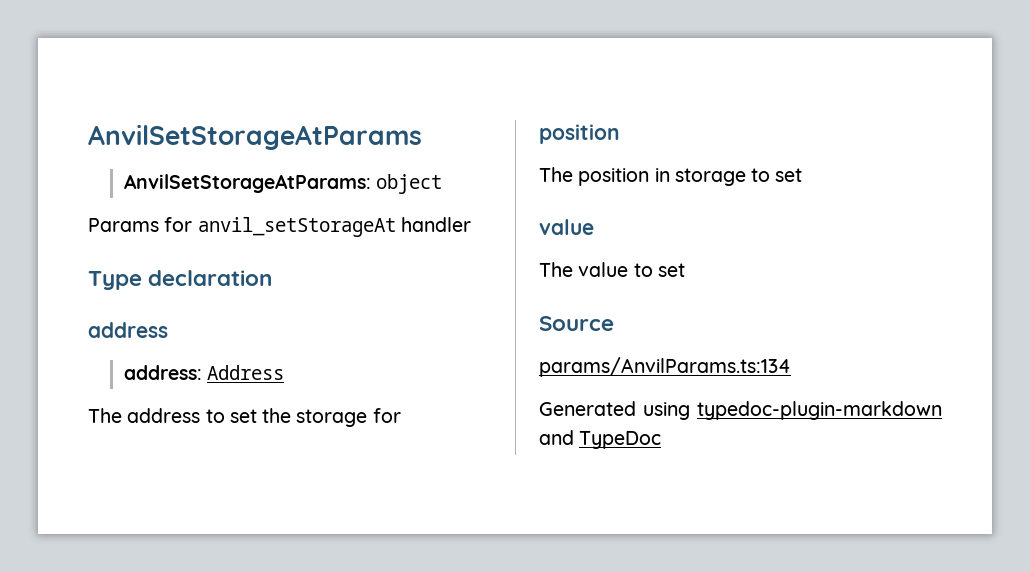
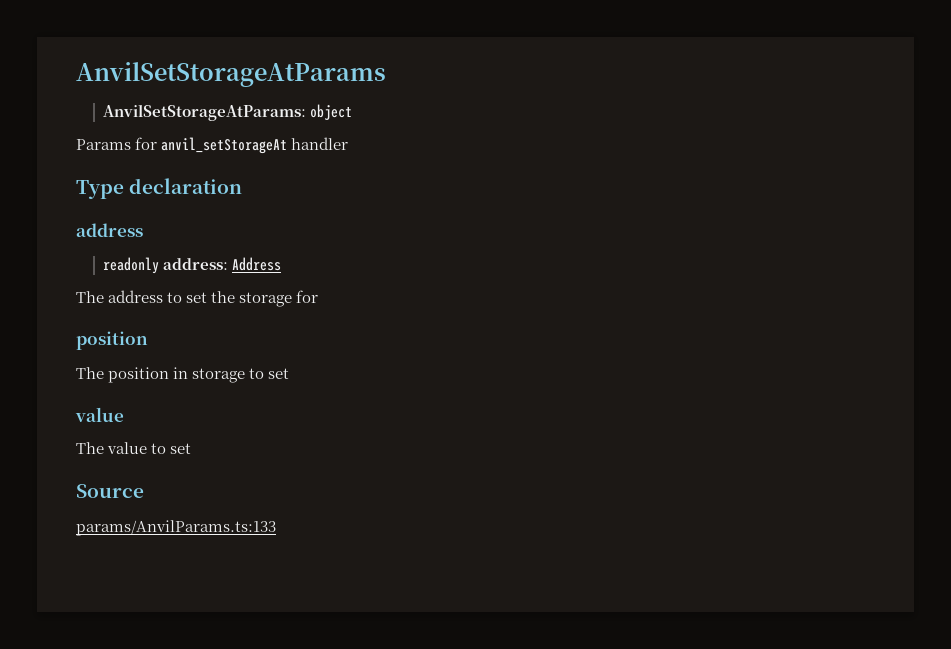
- address: Address
+ readonly address: Address
- params/AnvilParams.ts:134
- Generated using typedoc-plugin-markdown and TypeDoc
+ params/AnvilParams.ts:133

